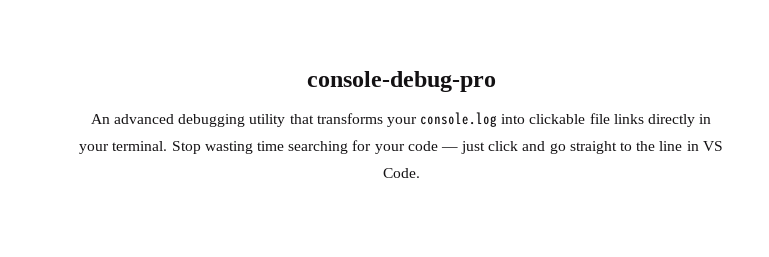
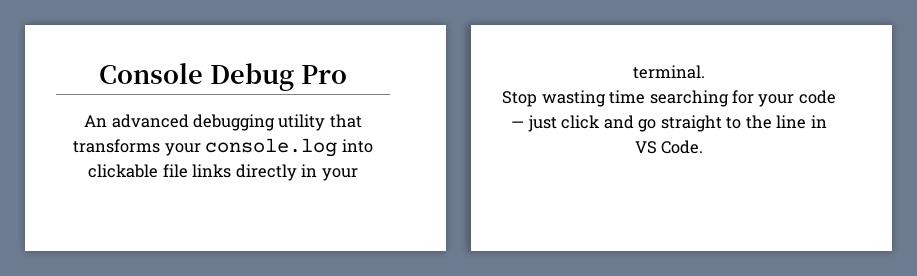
- console-debug-pro
+ Console Debug Pro
- An advanced debugging utility that transforms your console.log into clickable file links directly in your terminal. Stop wasting time searching for your code — just click and go straight to the line in VS Code.
+ An advanced debugging utility that transforms your console.log into clickable file links directly in your terminal.
+ Stop wasting time searching for your code — just click and go straight to the line in VS Code.

